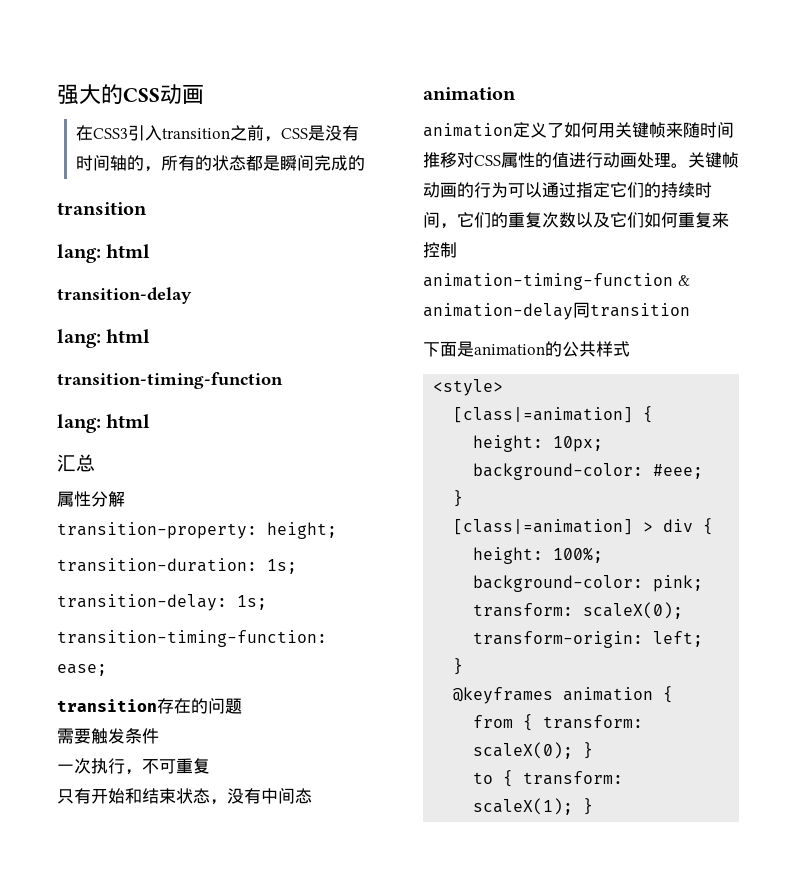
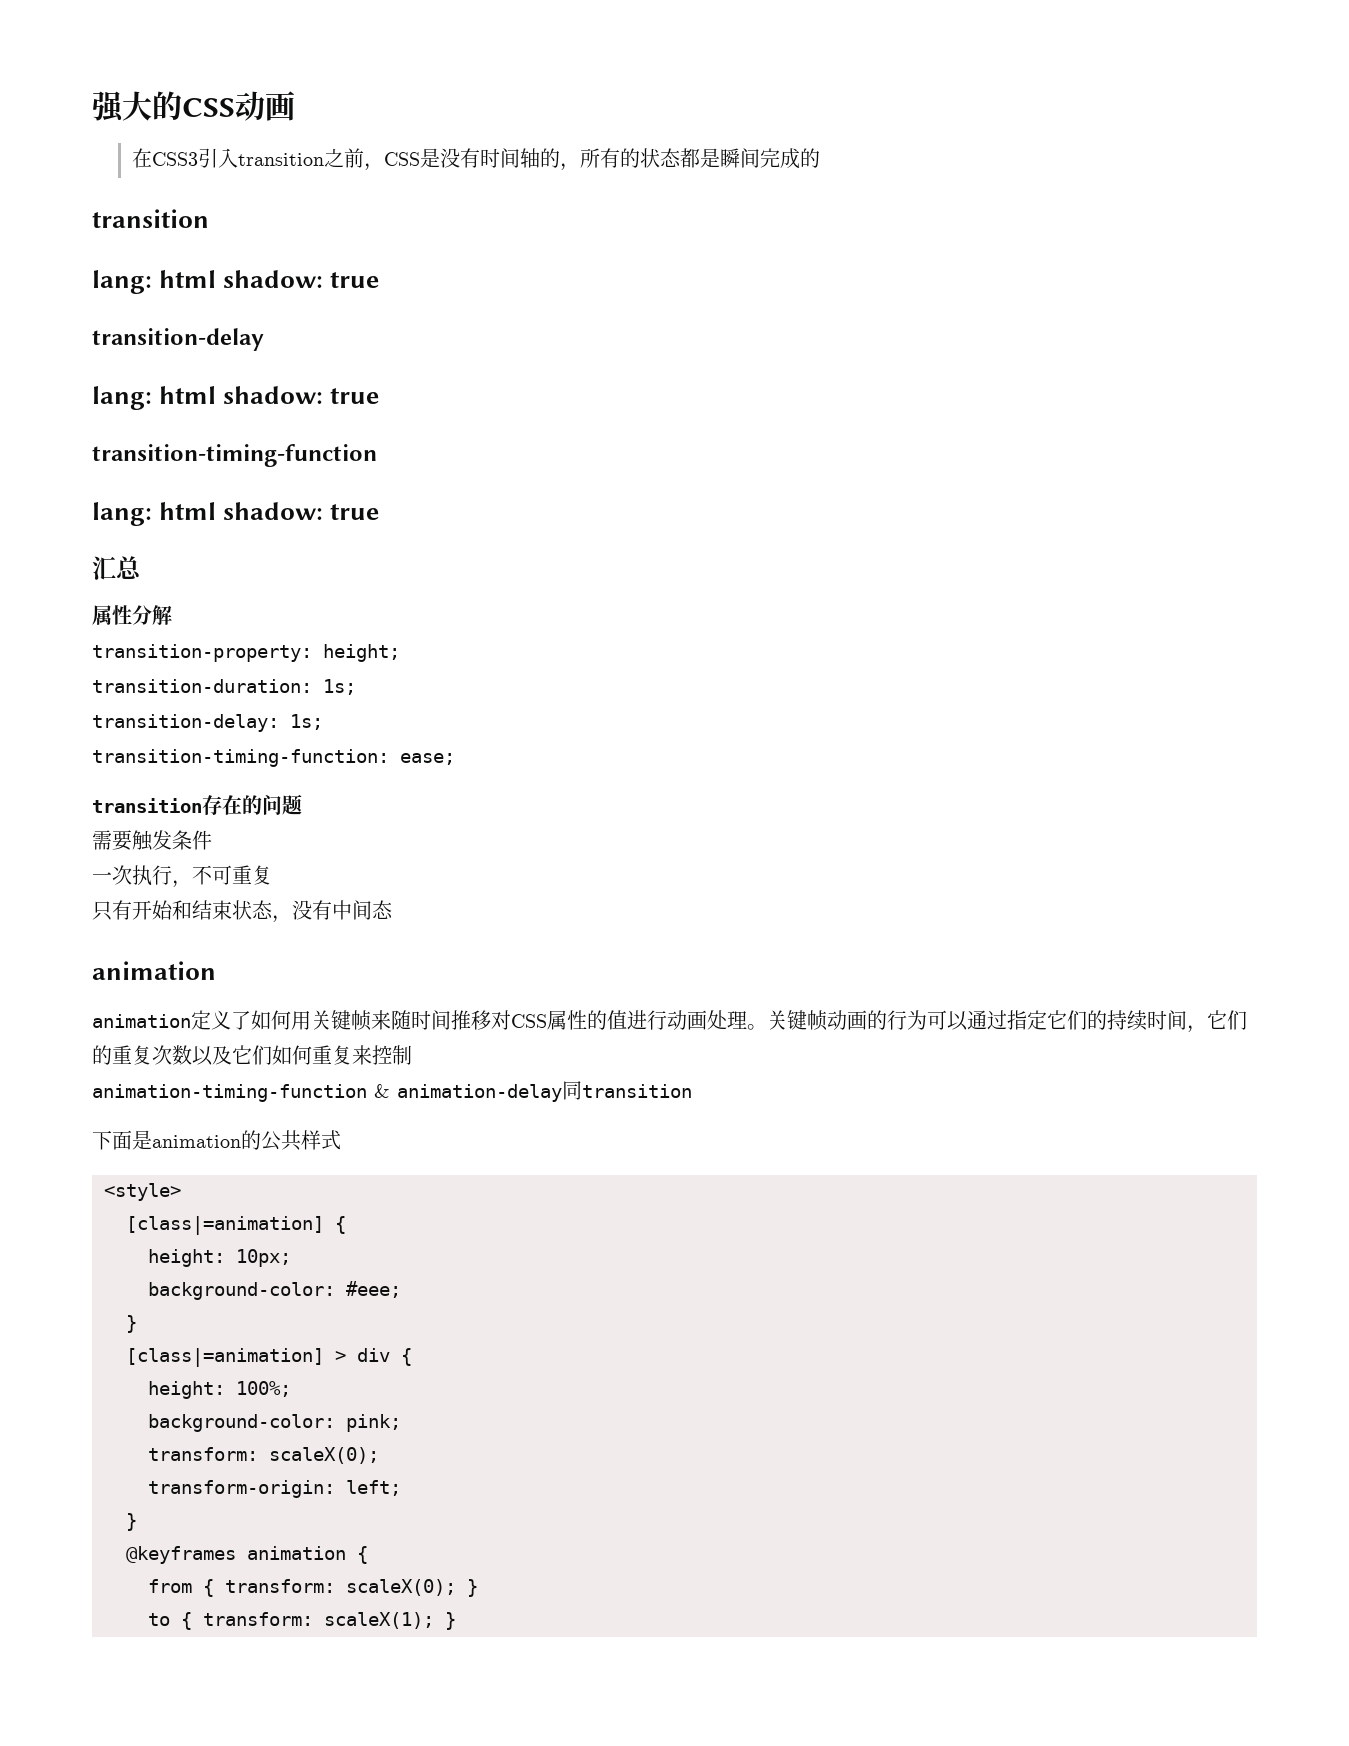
  在CSS3引入transition之前，CSS是没有时间轴的，所有的状态都是瞬间完成的
  transition
- lang: html
+ lang: html shadow: true
  transition-delay
- lang: html
+ lang: html shadow: true
  transition-timing-function
- lang: html
+ lang: html shadow: true

